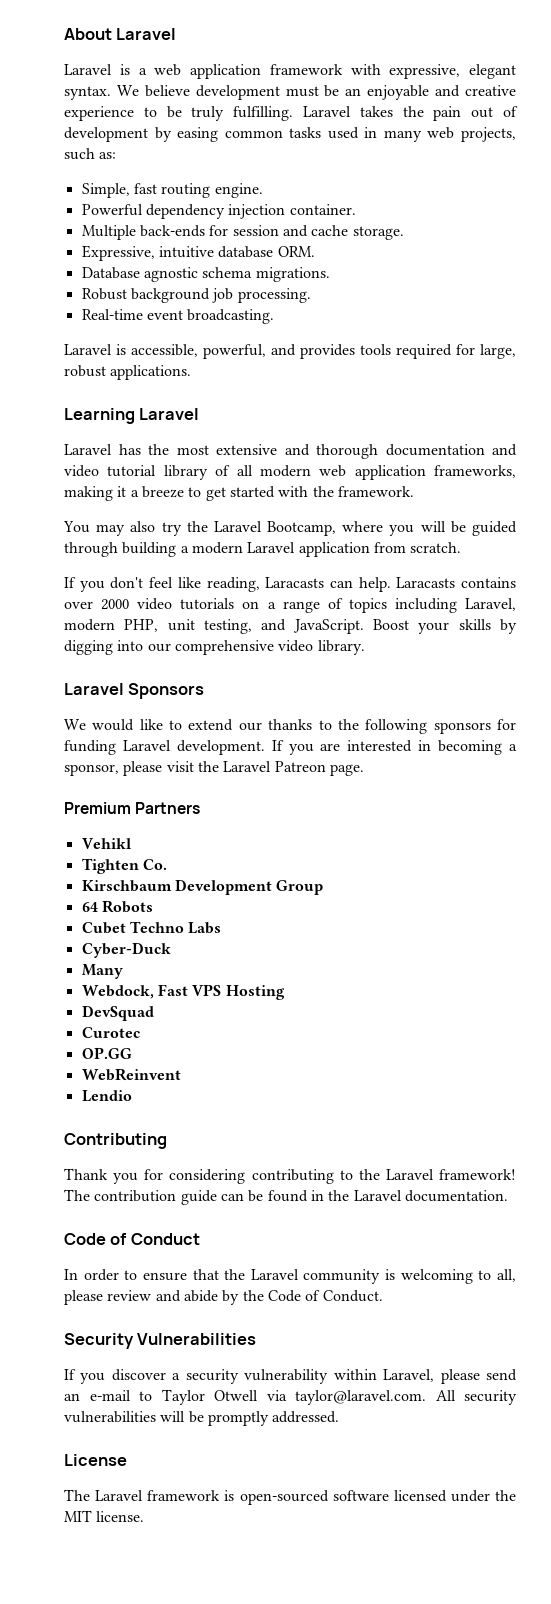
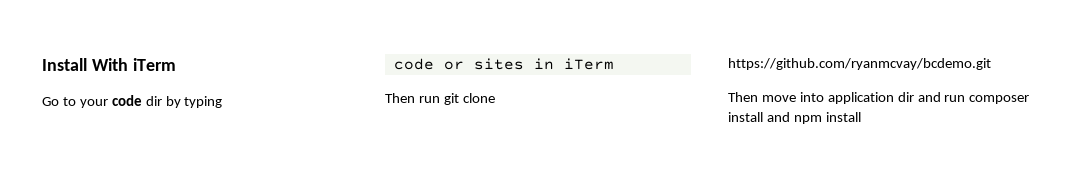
- About Laravel
- Laravel is a web application framework with expressive, elegant syntax. We believe development must be an enjoyable and creative experience to be truly fulfilling. Laravel takes the pain out of development by easing common tasks used in many web projects, such as:
- Simple, fast routing engine.
- Powerful dependency injection container.
- Multiple back-ends for session and cache storage.
- Expressive, intuitive database ORM.
- Database agnostic schema migrations.
- Robust background job processing.
- Real-time event broadcasting.
- Laravel is accessible, powerful, and provides tools required for large, robust applications.
- Learning Laravel
- Laravel has the most extensive and thorough documentation and video tutorial library of all modern web application frameworks, making it a breeze to get started with the framework.
- You may also try the Laravel Bootcamp, where you will be guided through building a modern Laravel application from scratch.
- If you don't feel like reading, Laracasts can help. Laracasts contains over 2000 video tutorials on a range of topics including Laravel, modern PHP, unit testing, and JavaScript. Boost your skills by digging into our comprehensive video library.
- Laravel Sponsors
- We would like to extend our thanks to the following sponsors for funding Laravel development. If you are interested in becoming a sponsor, please visit the Laravel Patreon page.
- Premium Partners
- Vehikl
- Tighten Co.
- Kirschbaum Development Group
- 64 Robots
- Cubet Techno Labs
- Cyber-Duck
- Many
- Webdock, Fast VPS Hosting
- DevSquad
- Curotec
- OP.GG
- WebReinvent
- Lendio
- Contributing
- Thank you for considering contributing to the Laravel framework! The contribution guide can be found in the Laravel documentation.
- Code of Conduct
- In order to ensure that the Laravel community is welcoming to all, please review and abide by the Code of Conduct.
- Security Vulnerabilities
- If you discover a security vulnerability within Laravel, please send an e-mail to Taylor Otwell via taylor@laravel.com. All security vulnerabilities will be promptly addressed.
- License
- The Laravel framework is open-sourced software licensed under the MIT license.
+ Install With iTerm
+ Go to your code dir by typing
+ code or sites in iTerm
+ Then run git clone https://github.com/ryanmcvay/bcdemo.git
+ Then move into application dir and run composer install and npm install

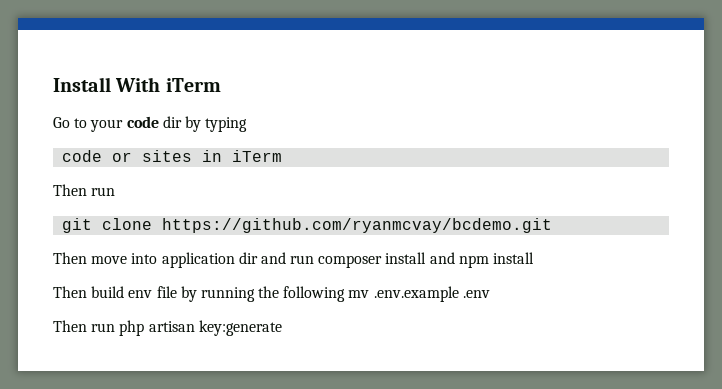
  code or sites in iTerm
- Then run git clone https://github.com/ryanmcvay/bcdemo.git
+ Then run
+ git clone https://github.com/ryanmcvay/bcdemo.git
+ Then build env file by running the following mv .env.example .env
+ Then run php artisan key:generate

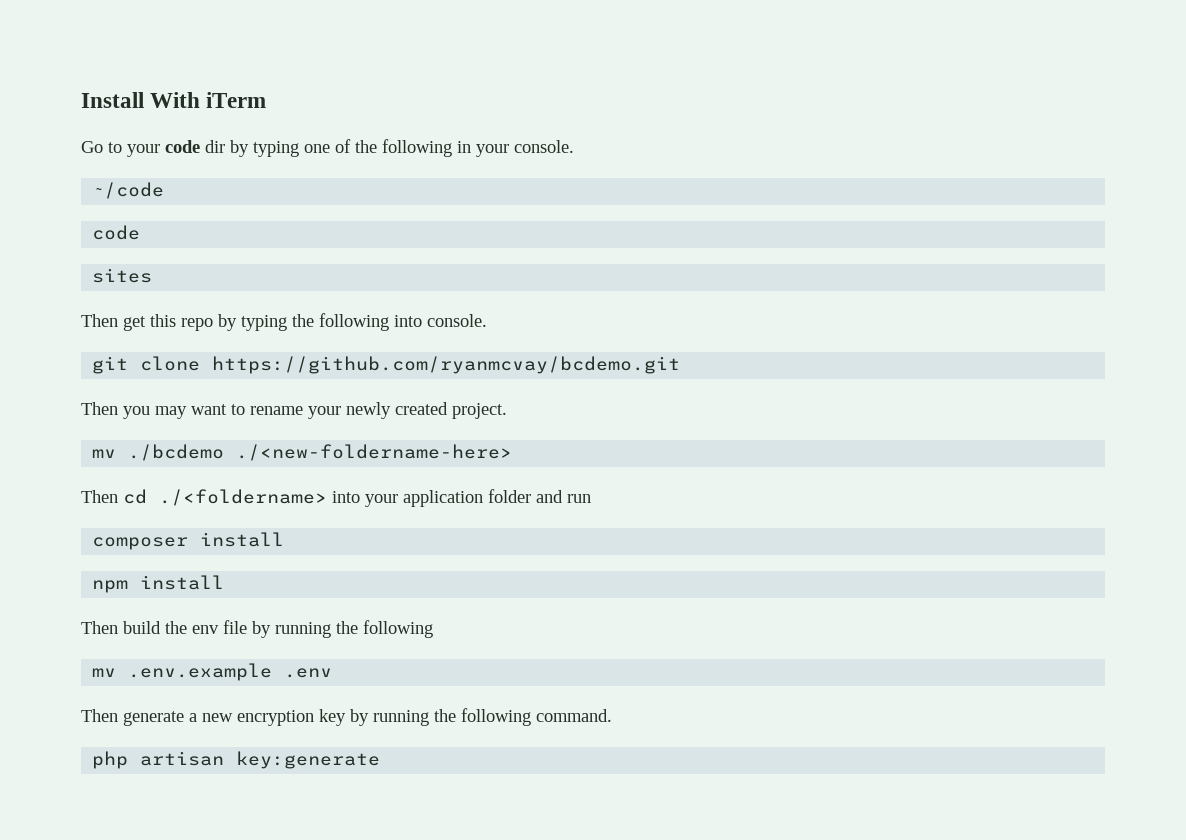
- Go to your code dir by typing
- code or sites in iTerm
- Then run
+ Go to your code dir by typing one of the following in your console.
+ ~/code
+ code
+ sites
+ Then get this repo by typing the following into console.
  git clone https://github.com/ryanmcvay/bcdemo.git
- Then move into application dir and run composer install and npm install
+ Then you may want to rename your newly created project.
+ mv ./bcdemo ./<new-foldername-here>
+ Then cd ./<foldername> into your application folder and run
+ composer install
+ npm install
- Then build env file by running the following mv .env.example .env
+ Then build the env file by running the following
+ mv .env.example .env
- Then run php artisan key:generate
+ Then generate a new encryption key by running the following command.
+ php artisan key:generate

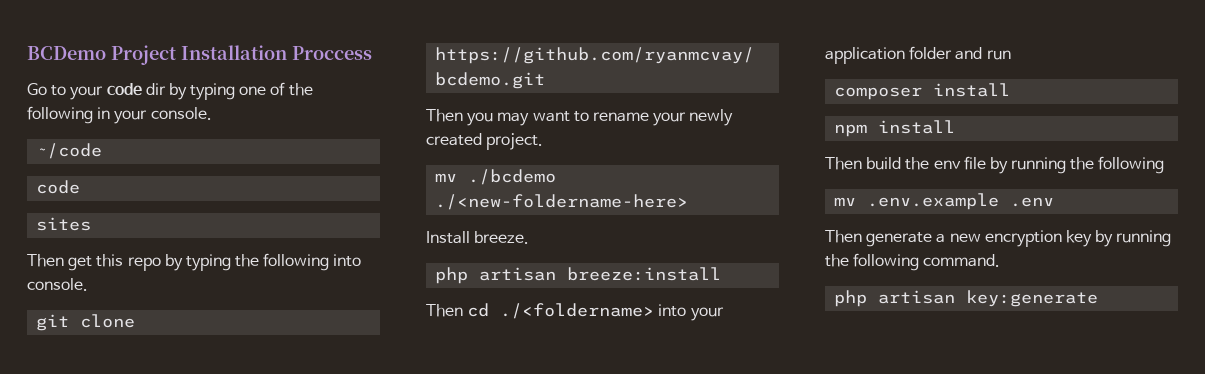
- Install With iTerm
+ BCDemo Project Installation Proccess
+ Install breeze.
+ php artisan breeze:install

